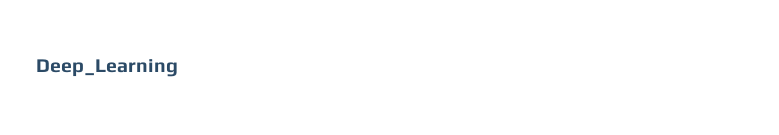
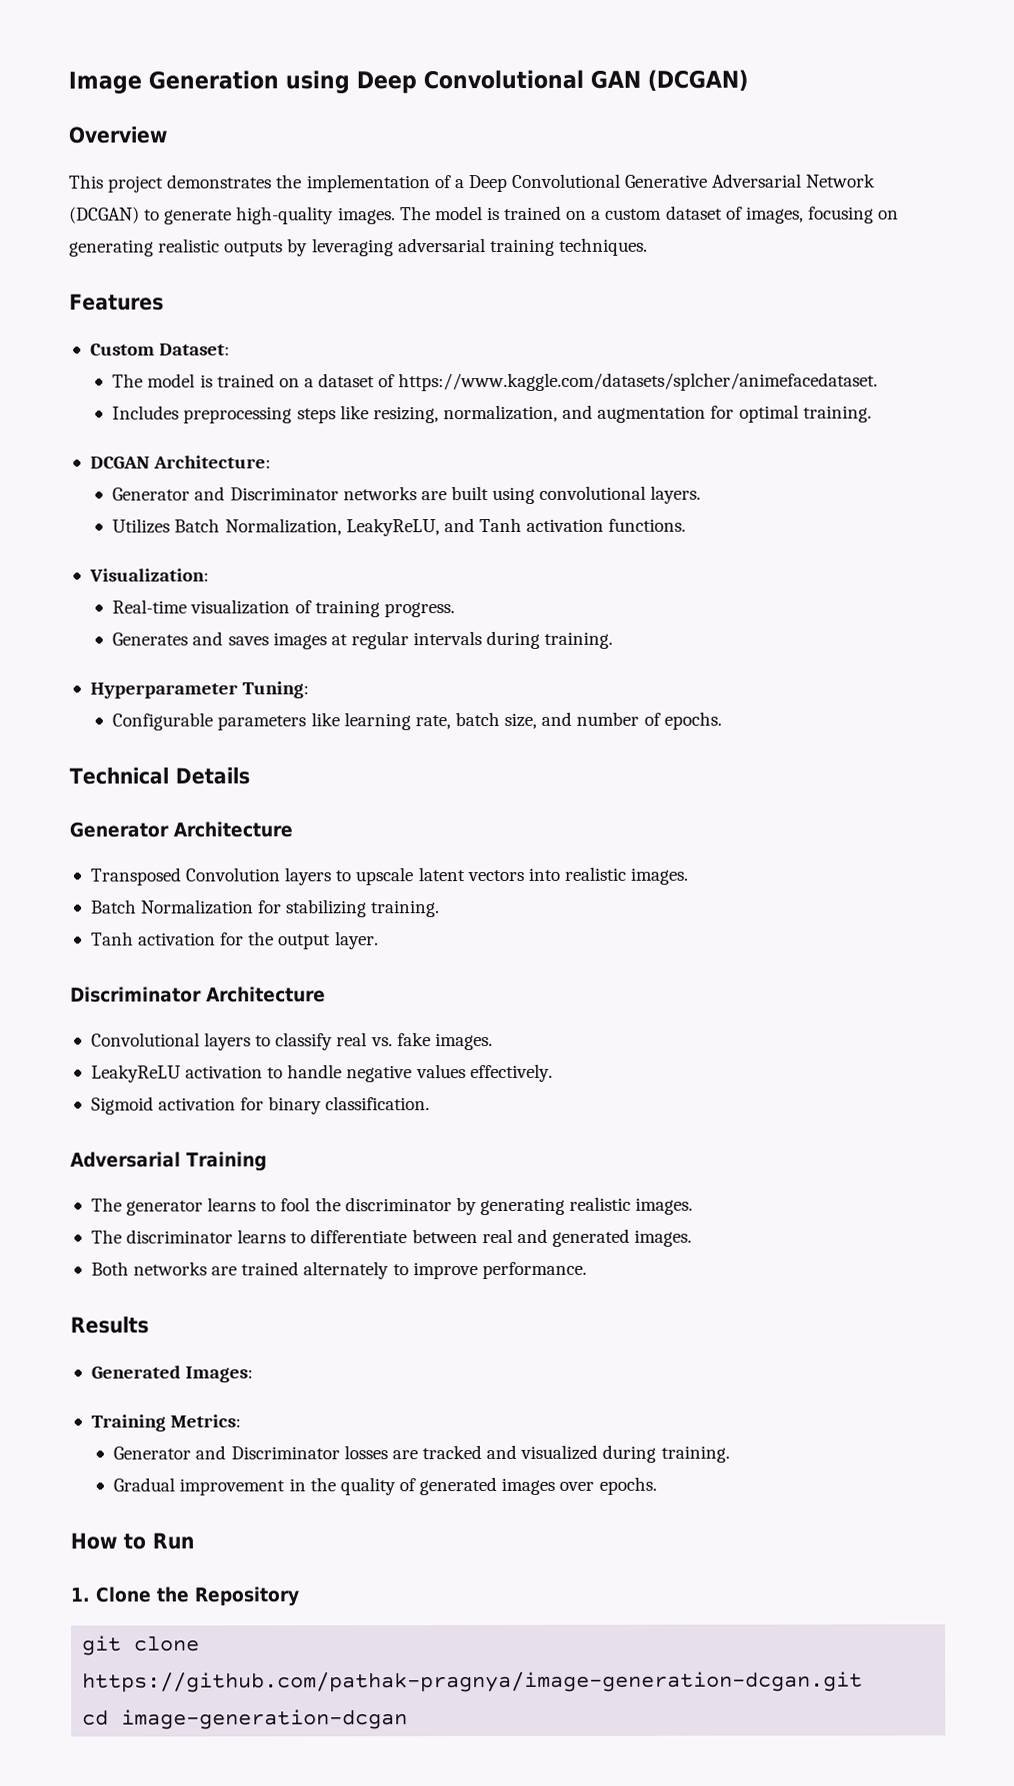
- Deep_Learning
+ Image Generation using Deep Convolutional GAN (DCGAN)
+ Overview
+ This project demonstrates the implementation of a Deep Convolutional Generative Adversarial Network (DCGAN) to generate high-quality images. The model is trained on a custom dataset of images, focusing on generating realistic outputs by leveraging adversarial training techniques.
+ Features
+ Custom Dataset:
+ The model is trained on a dataset of https://www.kaggle.com/datasets/splcher/animefacedataset.
+ Includes preprocessing steps like resizing, normalization, and augmentation for optimal training.
+ DCGAN Architecture:
+ Generator and Discriminator networks are built using convolutional layers.
+ Utilizes Batch Normalization, LeakyReLU, and Tanh activation functions.
+ Visualization:
+ Real-time visualization of training progress.
+ Generates and saves images at regular intervals during training.
+ Hyperparameter Tuning:
+ Configurable parameters like learning rate, batch size, and number of epochs.
+ Technical Details
+ Generator Architecture
+ Transposed Convolution layers to upscale latent vectors into realistic images.
+ Batch Normalization for stabilizing training.
+ Tanh activation for the output layer.
+ Discriminator Architecture
+ Convolutional layers to classify real vs. fake images.
+ LeakyReLU activation to handle negative values effectively.
+ Sigmoid activation for binary classification.
+ Adversarial Training
+ The generator learns to fool the discriminator by generating realistic images.
+ The discriminator learns to differentiate between real and generated images.
+ Both networks are trained alternately to improve performance.
+ Results
+ Generated Images:
+ Training Metrics:
+ Generator and Discriminator losses are tracked and visualized during training.
+ Gradual improvement in the quality of generated images over epochs.
+ How to Run
+ 1. Clone the Repository
+ git clone https://github.com/pathak-pragnya/image-generation-dcgan.git
+ cd image-generation-dcgan

